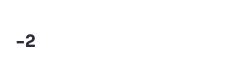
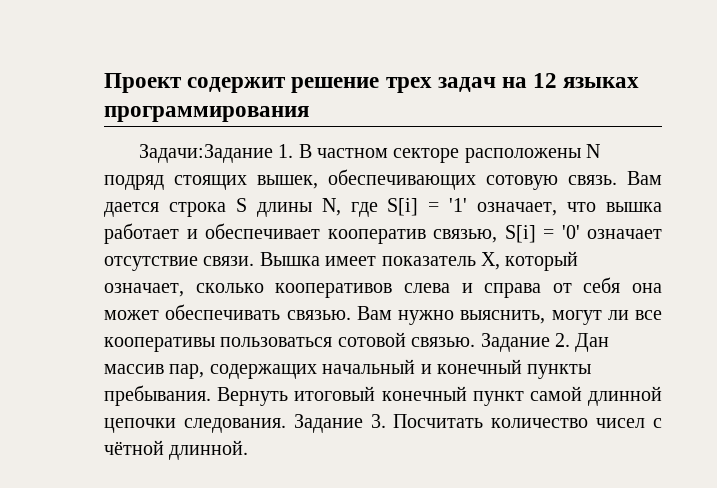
- -2
+ Проект содержит решение трех задач на 12 языках программирования
+ Задачи:Задание 1. В частном секторе расположены N подряд стоящих вышек, обеспечивающих сотовую связь. Вам дается строка S длины N, где S[i] = '1' означает, что вышка работает и обеспечивает кооператив связью, S[i] = '0' означает отсутствие связи. Вышка имеет показатель X, который означает, сколько кооперативов слева и справа от себя она может обеспечивать связью. Вам нужно выяснить, могут ли все кооперативы пользоваться сотовой связью. Задание 2. Дан массив пар, содержащих начальный и конечный пункты пребывания. Вернуть итоговый конечный пункт самой длинной цепочки следования. Задание 3. Посчитать количество чисел с чётной длинной.

